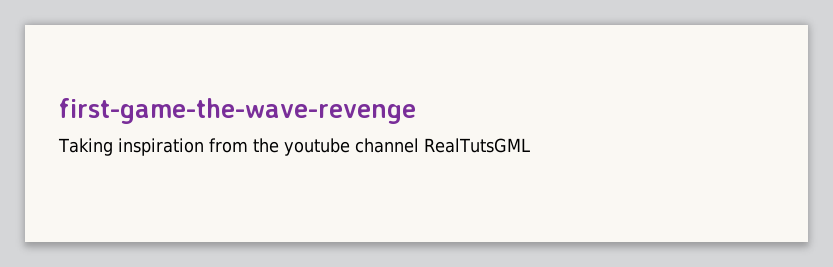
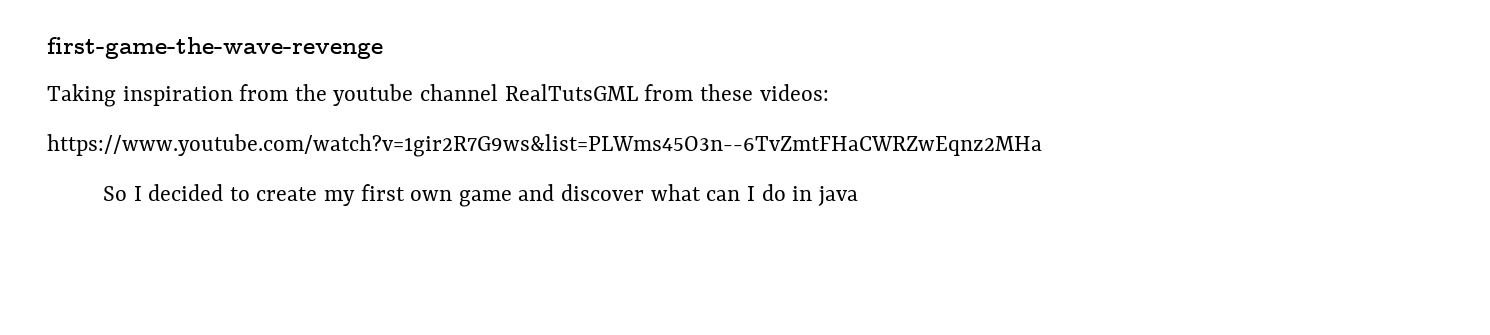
- Taking inspiration from the youtube channel RealTutsGML
+ Taking inspiration from the youtube channel RealTutsGML from these videos:
+ https://www.youtube.com/watch?v=1gir2R7G9ws&list=PLWms45O3n--6TvZmtFHaCWRZwEqnz2MHa
+ So I decided to create my first own game and discover what can I do in java

